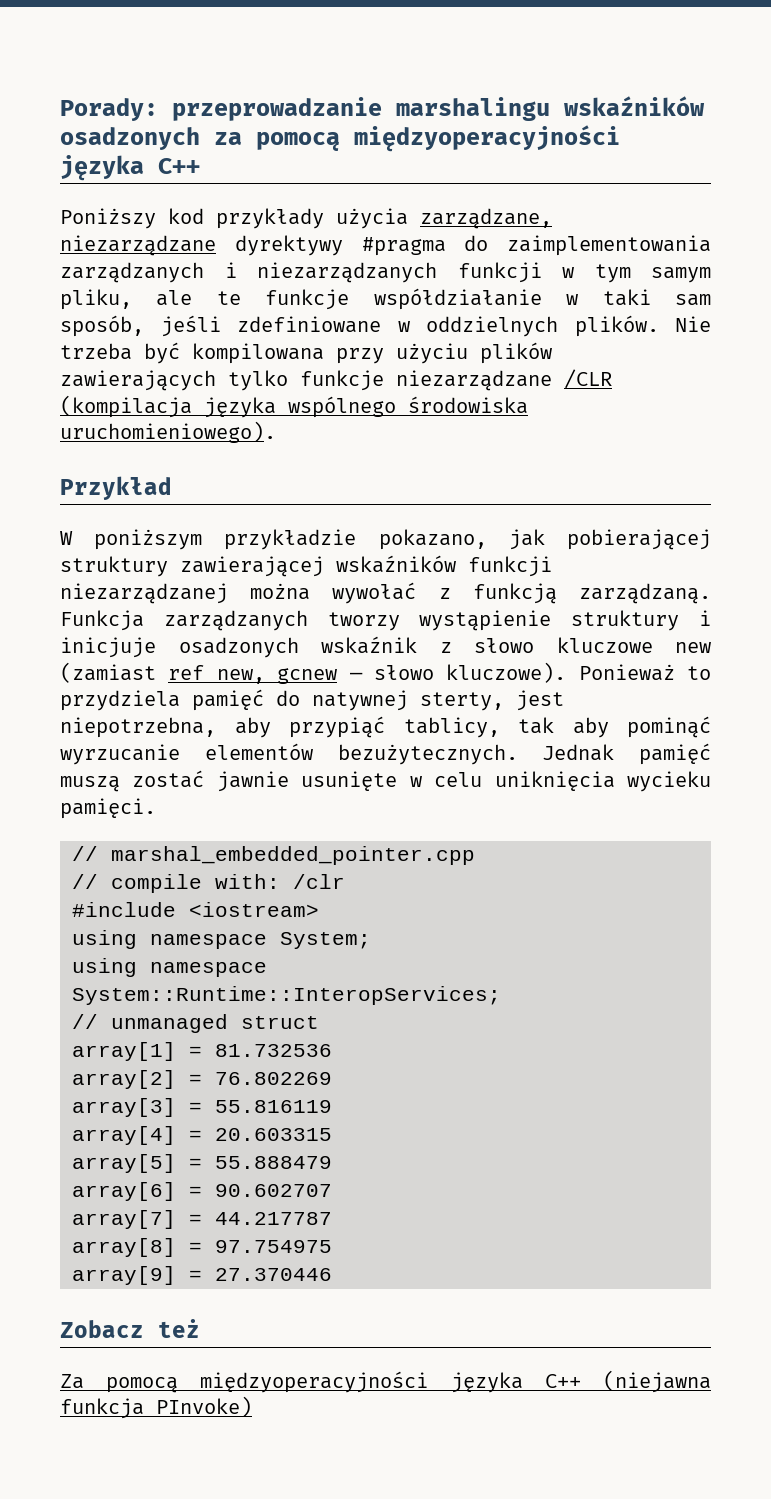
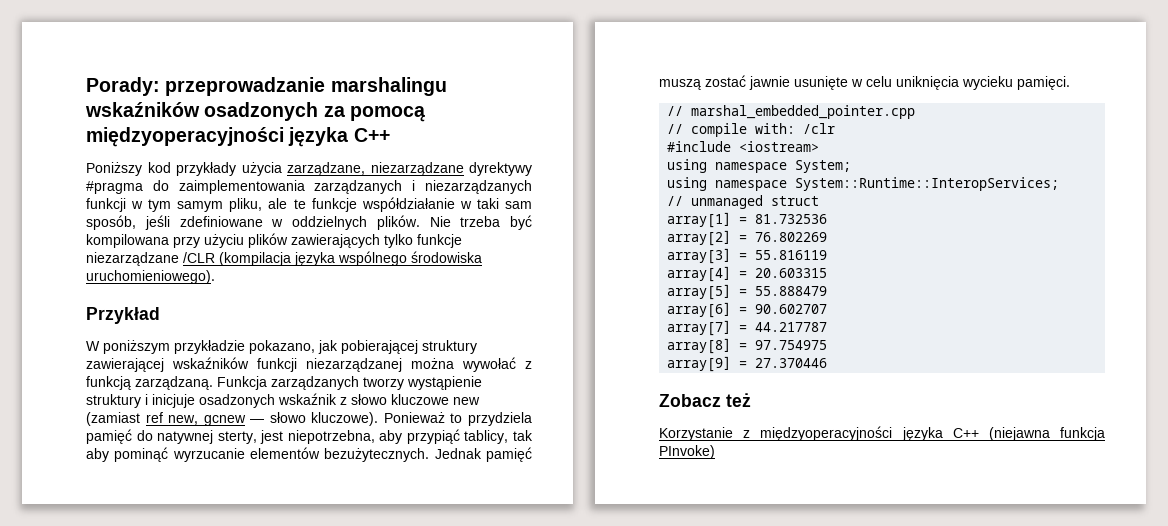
- Za pomocą międzyoperacyjności języka C++ (niejawna funkcja PInvoke)
+ Korzystanie z międzyoperacyjności języka C++ (niejawna funkcja PInvoke)

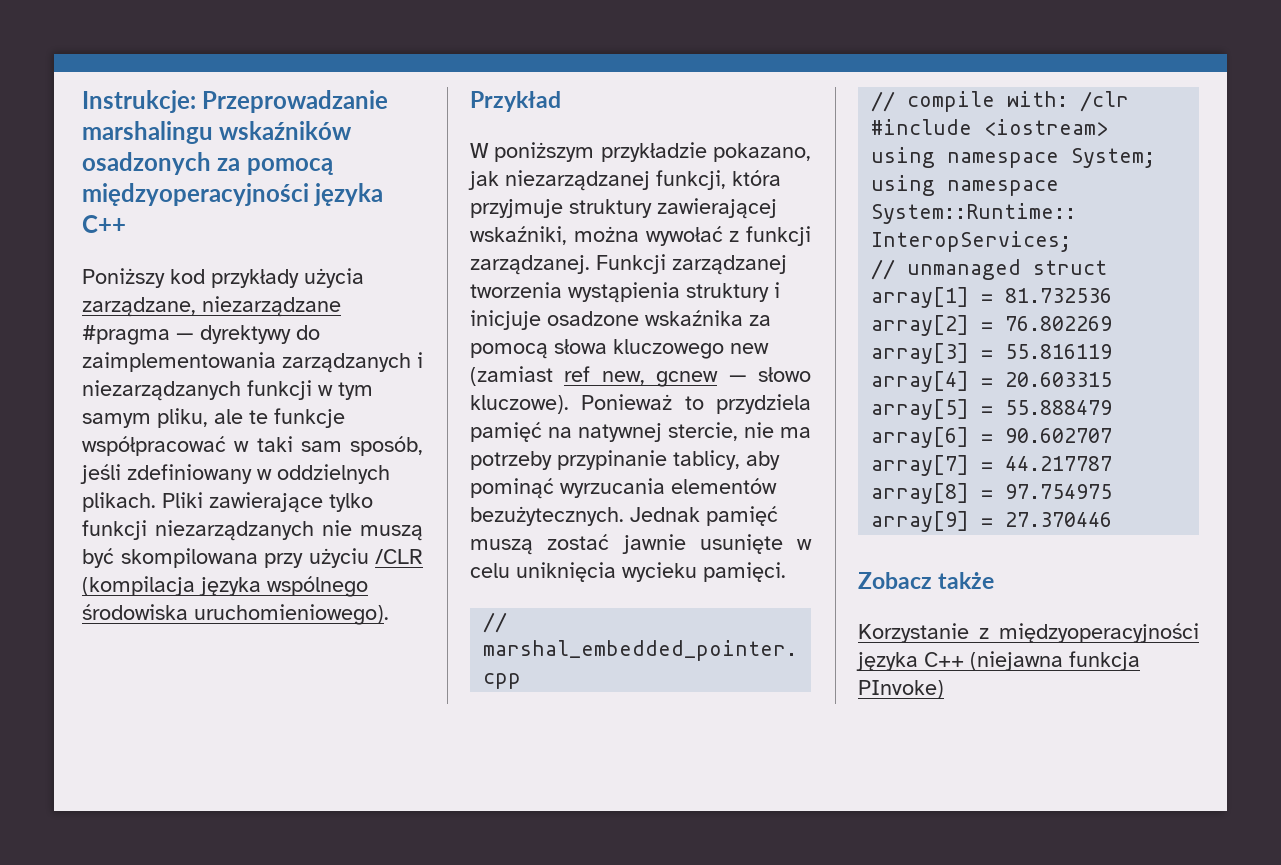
- Porady: przeprowadzanie marshalingu wskaźników osadzonych za pomocą międzyoperacyjności języka C++
+ Instrukcje: Przeprowadzanie marshalingu wskaźników osadzonych za pomocą międzyoperacyjności języka C++
- Poniższy kod przykłady użycia zarządzane, niezarządzane dyrektywy #pragma do zaimplementowania zarządzanych i niezarządzanych funkcji w tym samym pliku, ale te funkcje współdziałanie w taki sam sposób, jeśli zdefiniowane w oddzielnych plików. Nie trzeba być kompilowana przy użyciu plików zawierających tylko funkcje niezarządzane /CLR (kompilacja języka wspólnego środowiska uruchomieniowego).
+ Poniższy kod przykłady użycia zarządzane, niezarządzane #pragma — dyrektywy do zaimplementowania zarządzanych i niezarządzanych funkcji w tym samym pliku, ale te funkcje współpracować w taki sam sposób, jeśli zdefiniowany w oddzielnych plikach. Pliki zawierające tylko funkcji niezarządzanych nie muszą być skompilowana przy użyciu /CLR (kompilacja języka wspólnego środowiska uruchomieniowego).
- W poniższym przykładzie pokazano, jak pobierającej struktury zawierającej wskaźników funkcji niezarządzanej można wywołać z funkcją zarządzaną. Funkcja zarządzanych tworzy wystąpienie struktury i inicjuje osadzonych wskaźnik z słowo kluczowe new (zamiast ref new, gcnew — słowo kluczowe).
+ W poniższym przykładzie pokazano, jak niezarządzanej funkcji, która przyjmuje struktury zawierającej wskaźniki, można wywołać z funkcji zarządzanej. Funkcji zarządzanej tworzenia wystąpienia struktury i inicjuje osadzone wskaźnika za pomocą słowa kluczowego new (zamiast ref new, gcnew — słowo kluczowe).
- Ponieważ to przydziela pamięć do natywnej sterty, jest niepotrzebna, aby przypiąć tablicy, tak aby pominąć wyrzucanie elementów bezużytecznych.
+ Ponieważ to przydziela pamięć na natywnej stercie, nie ma potrzeby przypinanie tablicy, aby pominąć wyrzucania elementów bezużytecznych.
- Zobacz też
+ Zobacz także

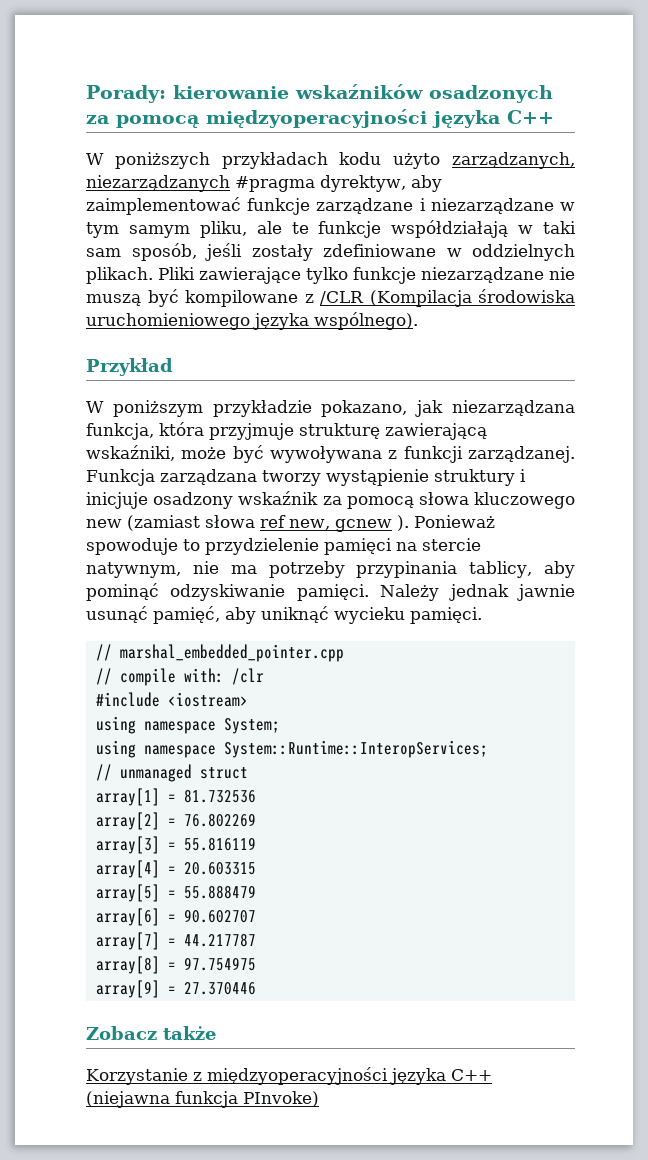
- Instrukcje: Przeprowadzanie marshalingu wskaźników osadzonych za pomocą międzyoperacyjności języka C++
+ Porady: kierowanie wskaźników osadzonych za pomocą międzyoperacyjności języka C++
- Poniższy kod przykłady użycia zarządzane, niezarządzane #pragma — dyrektywy do zaimplementowania zarządzanych i niezarządzanych funkcji w tym samym pliku, ale te funkcje współpracować w taki sam sposób, jeśli zdefiniowany w oddzielnych plikach.
+ W poniższych przykładach kodu użyto zarządzanych, niezarządzanych #pragma dyrektyw, aby zaimplementować funkcje zarządzane i niezarządzane w tym samym pliku, ale te funkcje współdziałają w taki sam sposób, jeśli zostały zdefiniowane w oddzielnych plikach.
- Pliki zawierające tylko funkcji niezarządzanych nie muszą być skompilowana przy użyciu /CLR (kompilacja języka wspólnego środowiska uruchomieniowego).
+ Pliki zawierające tylko funkcje niezarządzane nie muszą być kompilowane z /CLR (Kompilacja środowiska uruchomieniowego języka wspólnego).
- W poniższym przykładzie pokazano, jak niezarządzanej funkcji, która przyjmuje struktury zawierającej wskaźniki, można wywołać z funkcji zarządzanej. Funkcji zarządzanej tworzenia wystąpienia struktury i inicjuje osadzone wskaźnika za pomocą słowa kluczowego new (zamiast ref new, gcnew — słowo kluczowe). Ponieważ to przydziela pamięć na natywnej stercie, nie ma potrzeby przypinanie tablicy, aby pominąć wyrzucania elementów bezużytecznych. Jednak pamięć muszą zostać jawnie usunięte w celu uniknięcia wycieku pamięci.
+ W poniższym przykładzie pokazano, jak niezarządzana funkcja, która przyjmuje strukturę zawierającą wskaźniki, może być wywoływana z funkcji zarządzanej. Funkcja zarządzana tworzy wystąpienie struktury i inicjuje osadzony wskaźnik za pomocą słowa kluczowego new (zamiast słowa ref new, gcnew ). Ponieważ spowoduje to przydzielenie pamięci na stercie natywnym, nie ma potrzeby przypinania tablicy, aby pominąć odzyskiwanie pamięci. Należy jednak jawnie usunąć pamięć, aby uniknąć wycieku pamięci.

